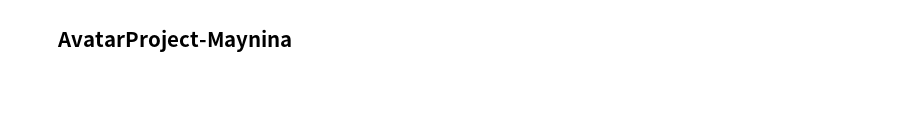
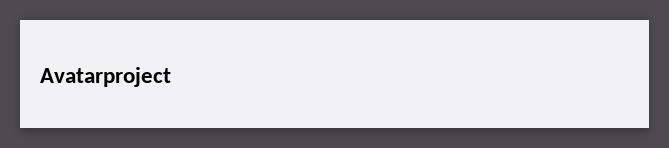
- AvatarProject-Maynina
+ Avatarproject

